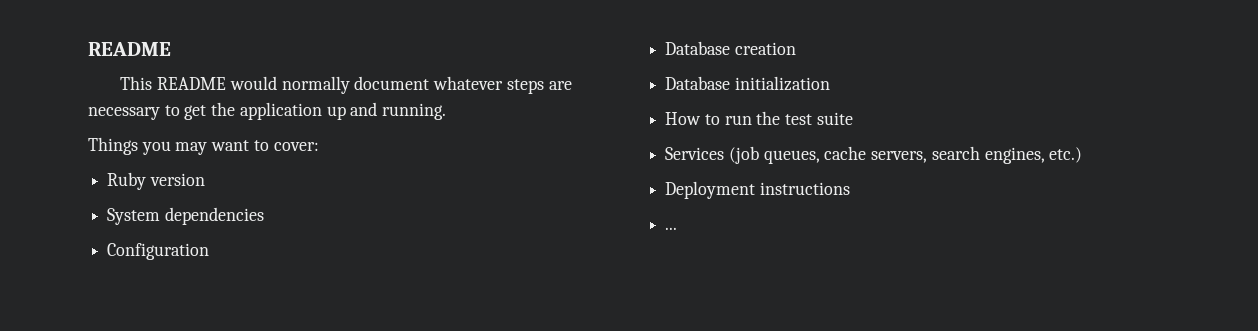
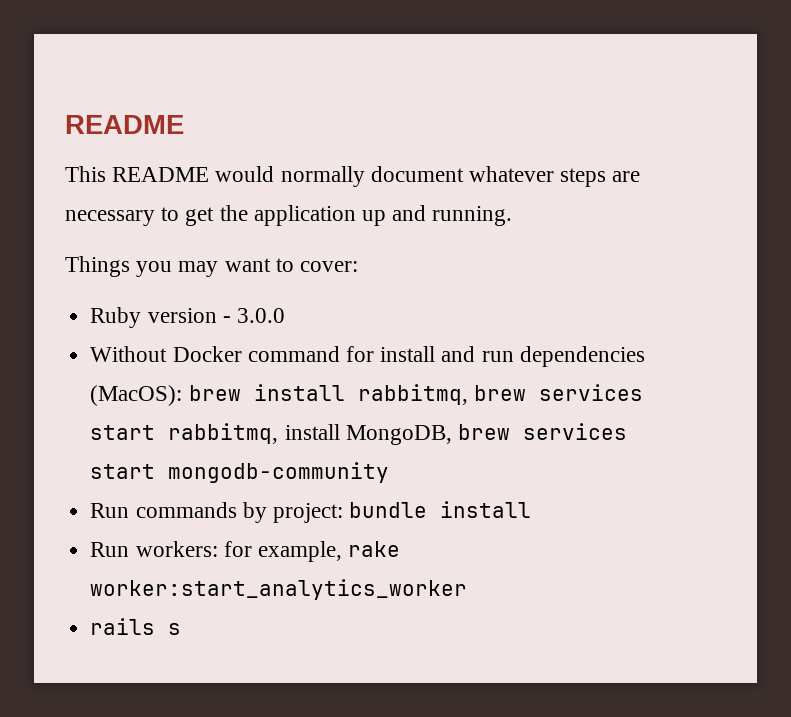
- Ruby version
- System dependencies
- Configuration
- Database creation
- Database initialization
- How to run the test suite
- Services (job queues, cache servers, search engines, etc.)
- Deployment instructions
- ...
+ Ruby version - 3.0.0
+ Without Docker command for install and run dependencies (MacOS): brew install rabbitmq, brew services start rabbitmq, install MongoDB, brew services start mongodb-community
+ Run commands by project: bundle install
+ Run workers: for example, rake worker:start_analytics_worker
+ rails s

